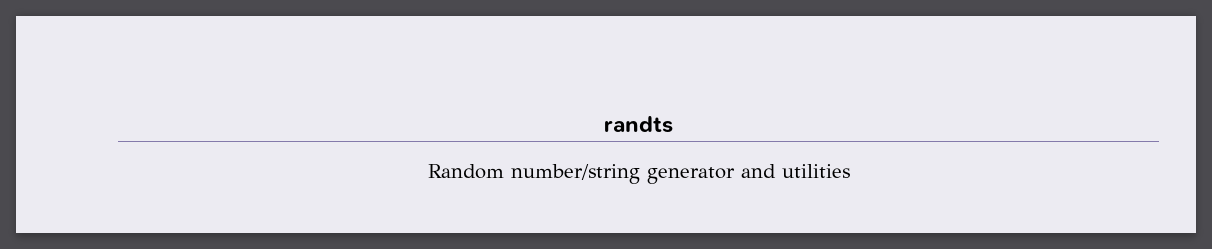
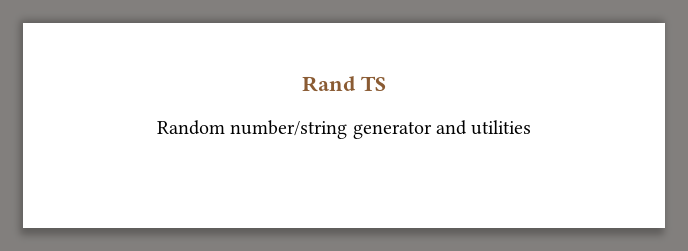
- randts
+ Rand TS

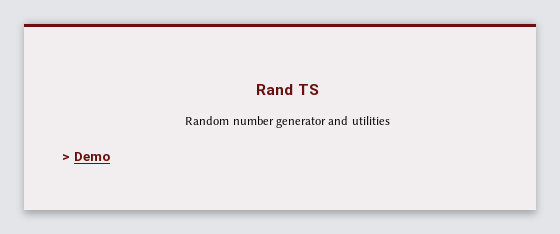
- Random number/string generator and utilities
+ Random number generator and utilities
+ > Demo

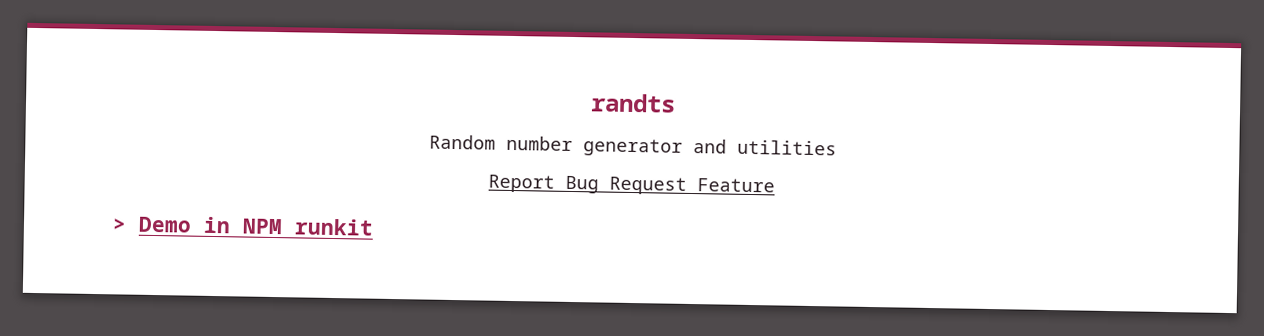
- Rand TS
+ randts
+ Report Bug Request Feature
- > Demo
+ > Demo in NPM runkit

